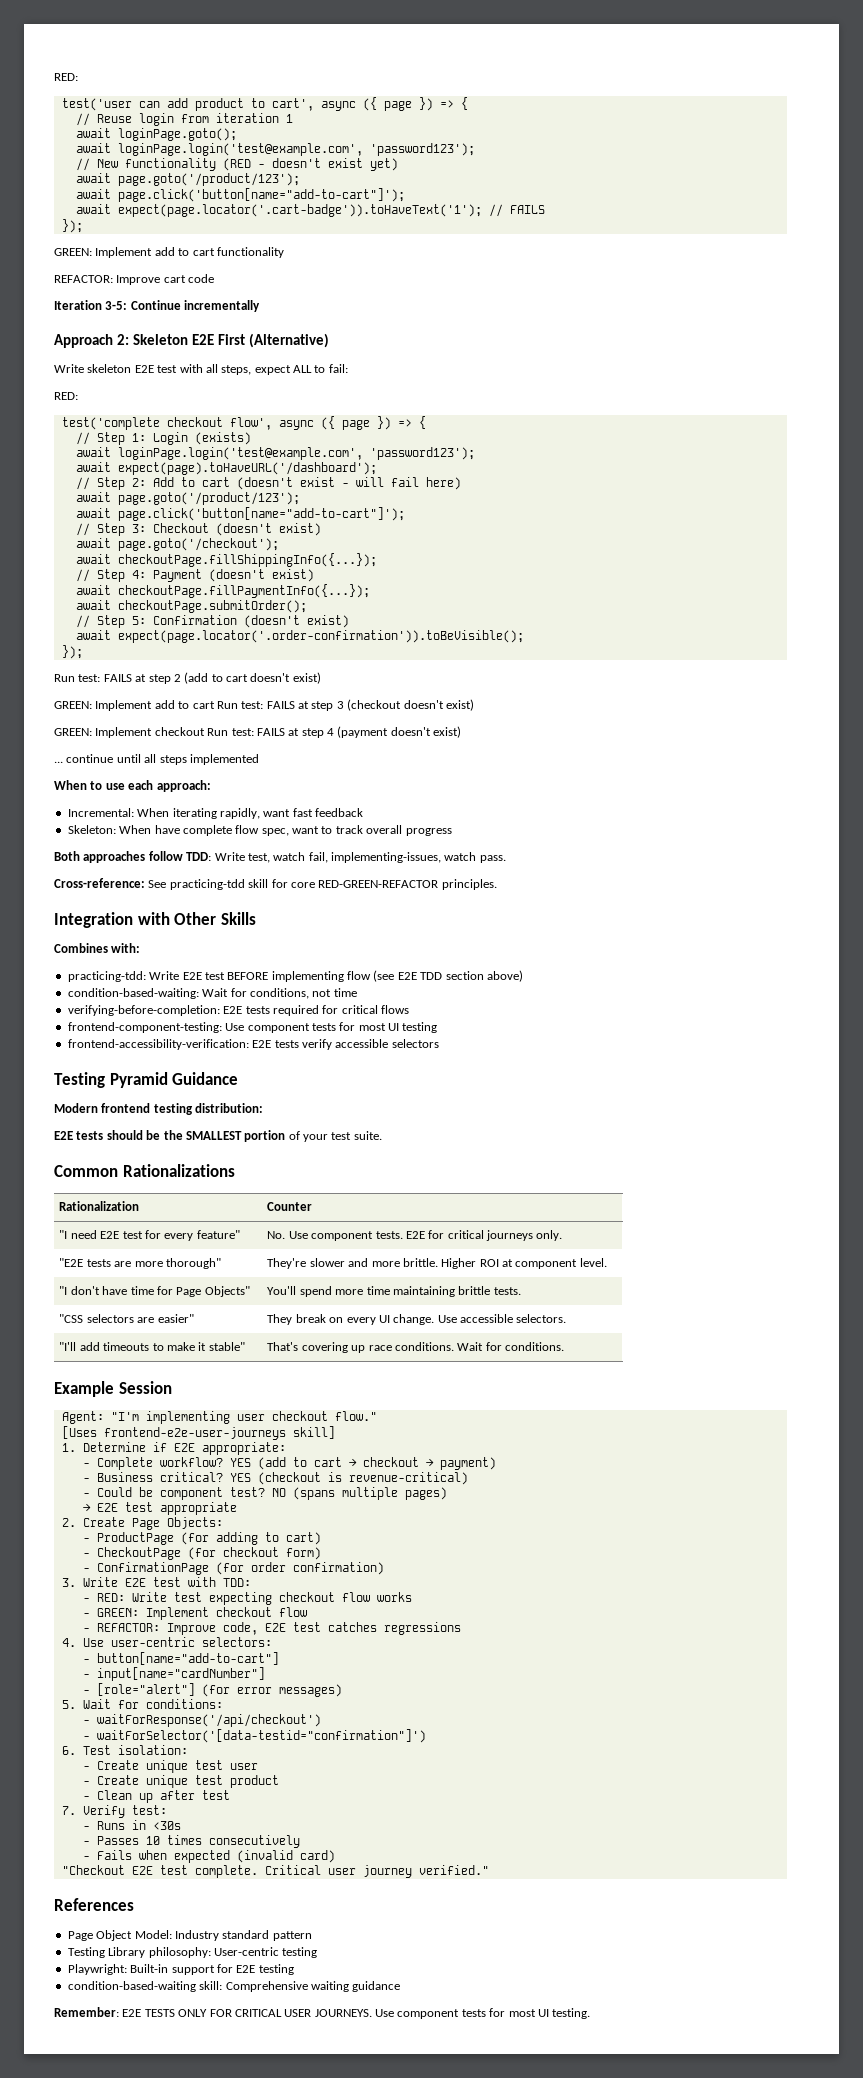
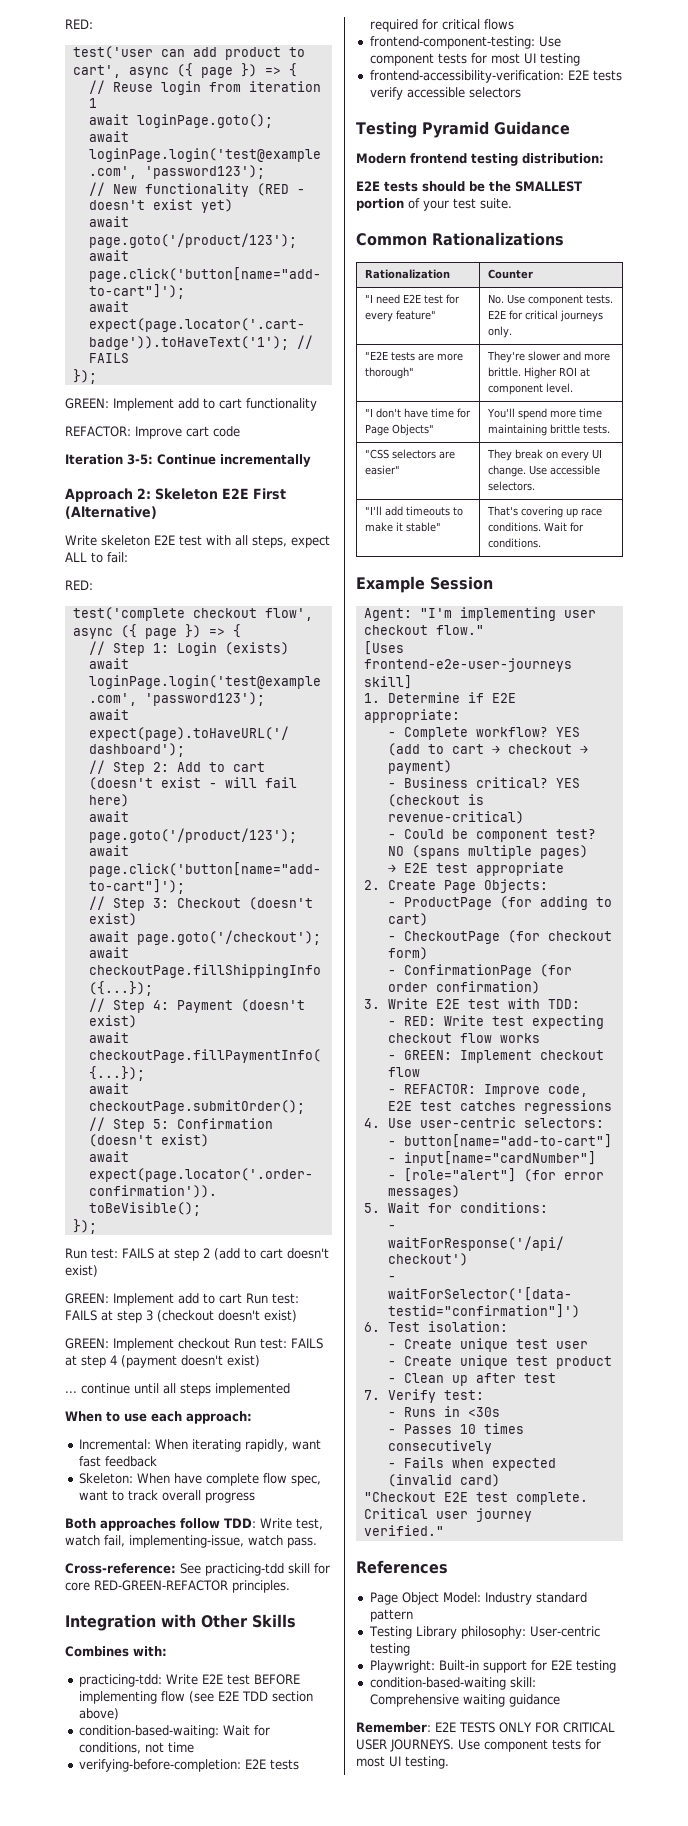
- Both approaches follow TDD: Write test, watch fail, implementing-issues, watch pass.
+ Both approaches follow TDD: Write test, watch fail, implementing-issue, watch pass.

